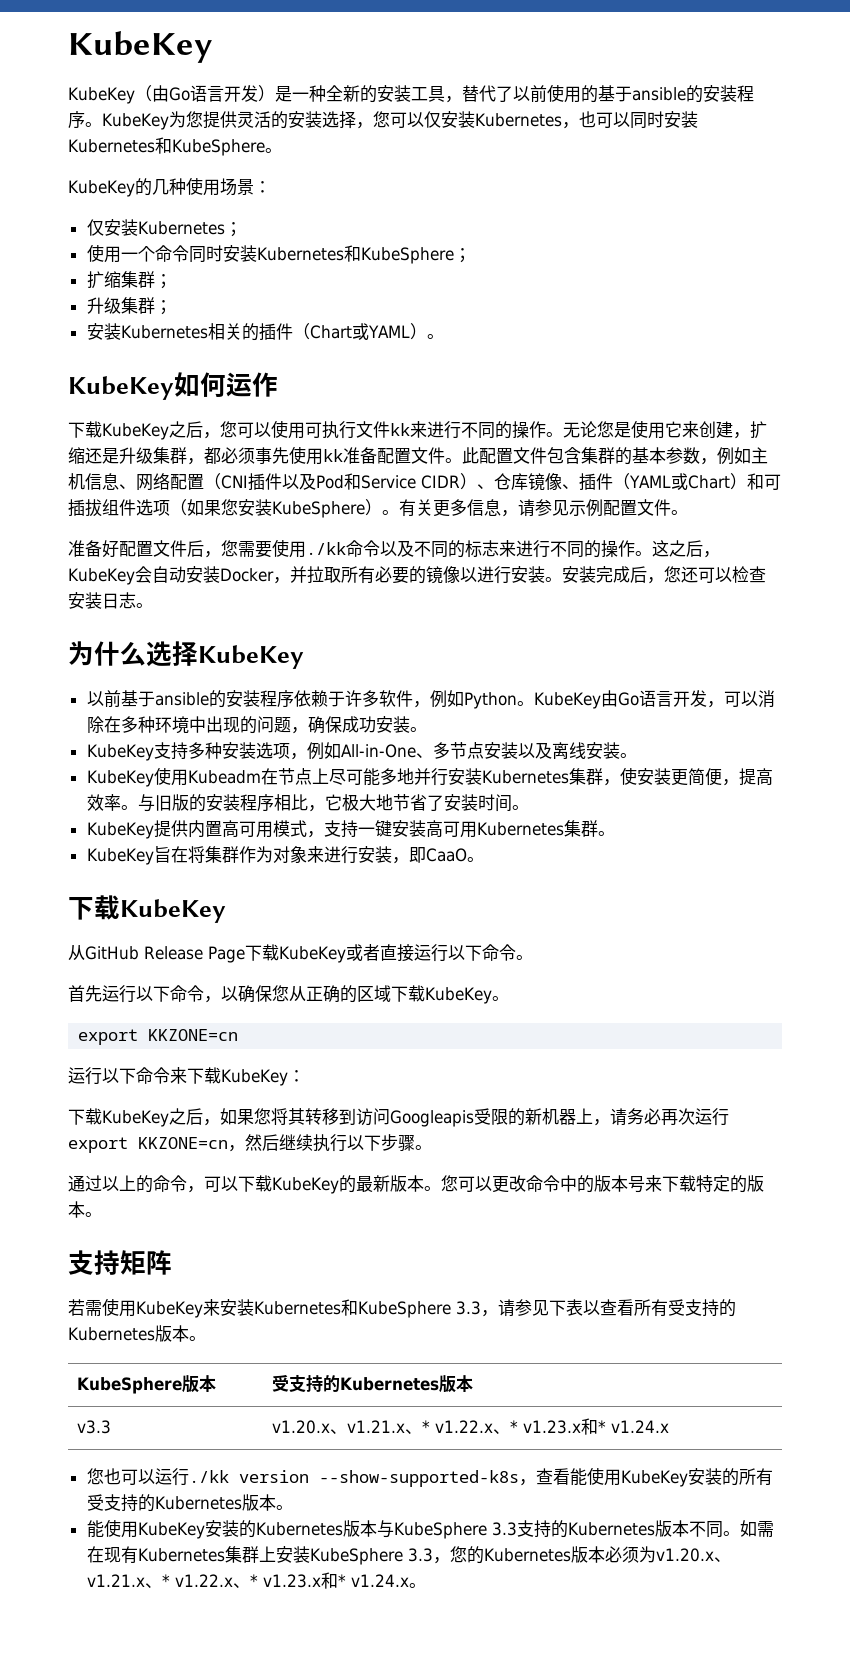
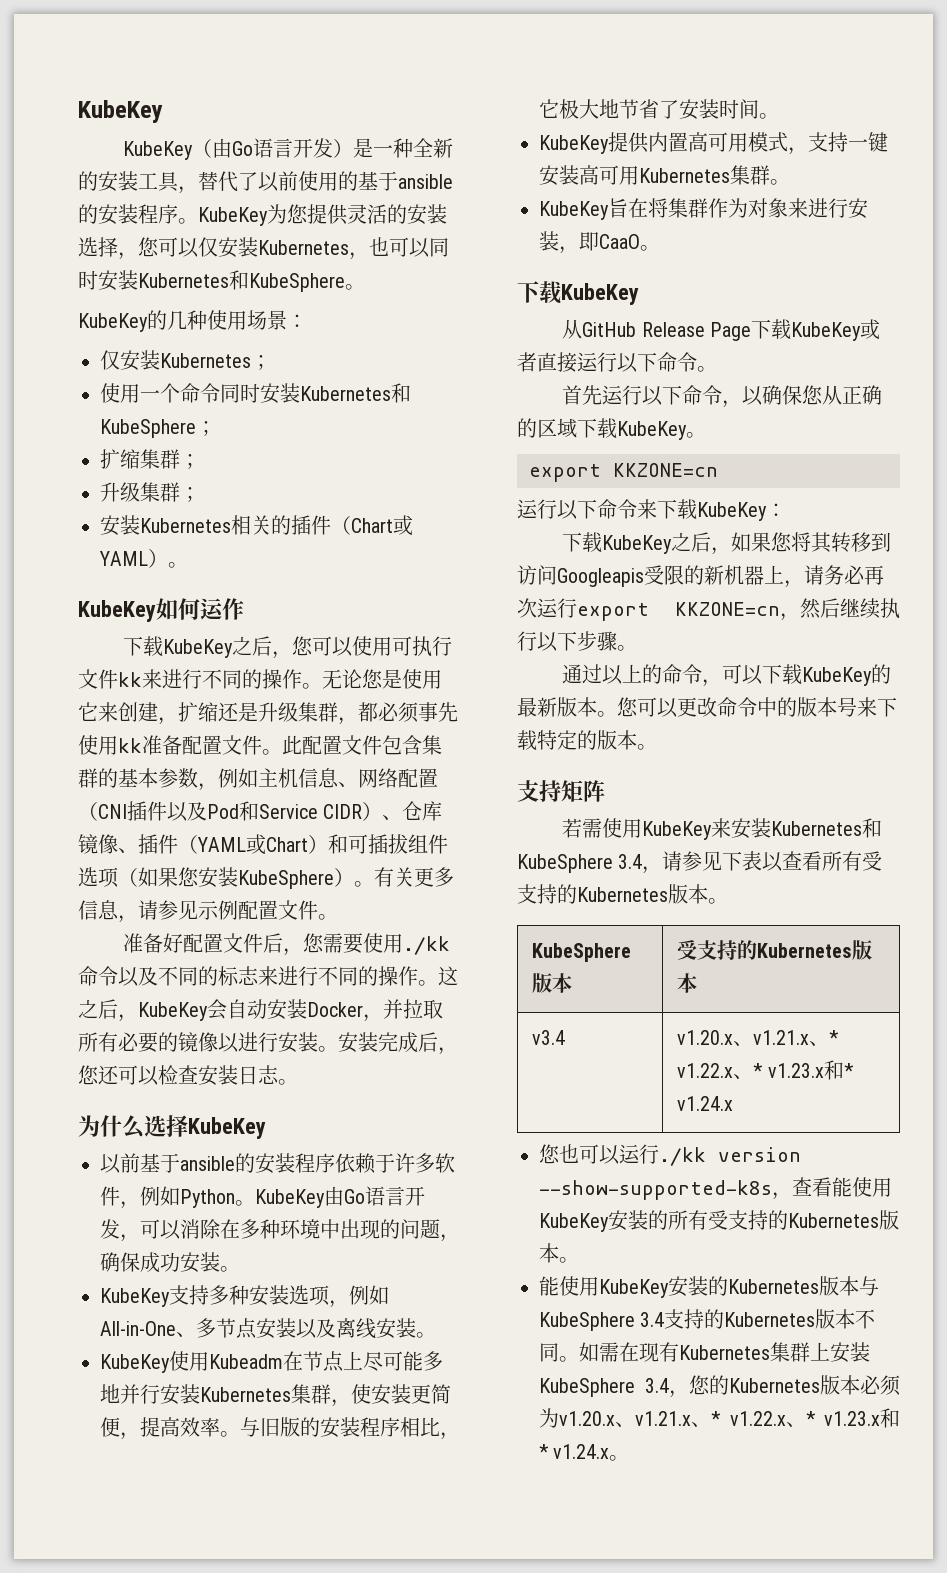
- 若需使用KubeKey来安装Kubernetes和KubeSphere 3.3，请参见下表以查看所有受支持的Kubernetes版本。
+ 若需使用KubeKey来安装Kubernetes和KubeSphere 3.4，请参见下表以查看所有受支持的Kubernetes版本。
- v3.3 | v1.20.x、v1.21.x、* v1.22.x、* v1.23.x和* v1.24.x
+ v3.4 | v1.20.x、v1.21.x、* v1.22.x、* v1.23.x和* v1.24.x
- 能使用KubeKey安装的Kubernetes版本与KubeSphere 3.3支持的Kubernetes版本不同。
+ 能使用KubeKey安装的Kubernetes版本与KubeSphere 3.4支持的Kubernetes版本不同。
- 如需在现有Kubernetes集群上安装KubeSphere 3.3，您的Kubernetes版本必须为v1.20.x、v1.21.x、* v1.22.x、* v1.23.x和* v1.24.x。
+ 如需在现有Kubernetes集群上安装KubeSphere 3.4，您的Kubernetes版本必须为v1.20.x、v1.21.x、* v1.22.x、* v1.23.x和* v1.24.x。

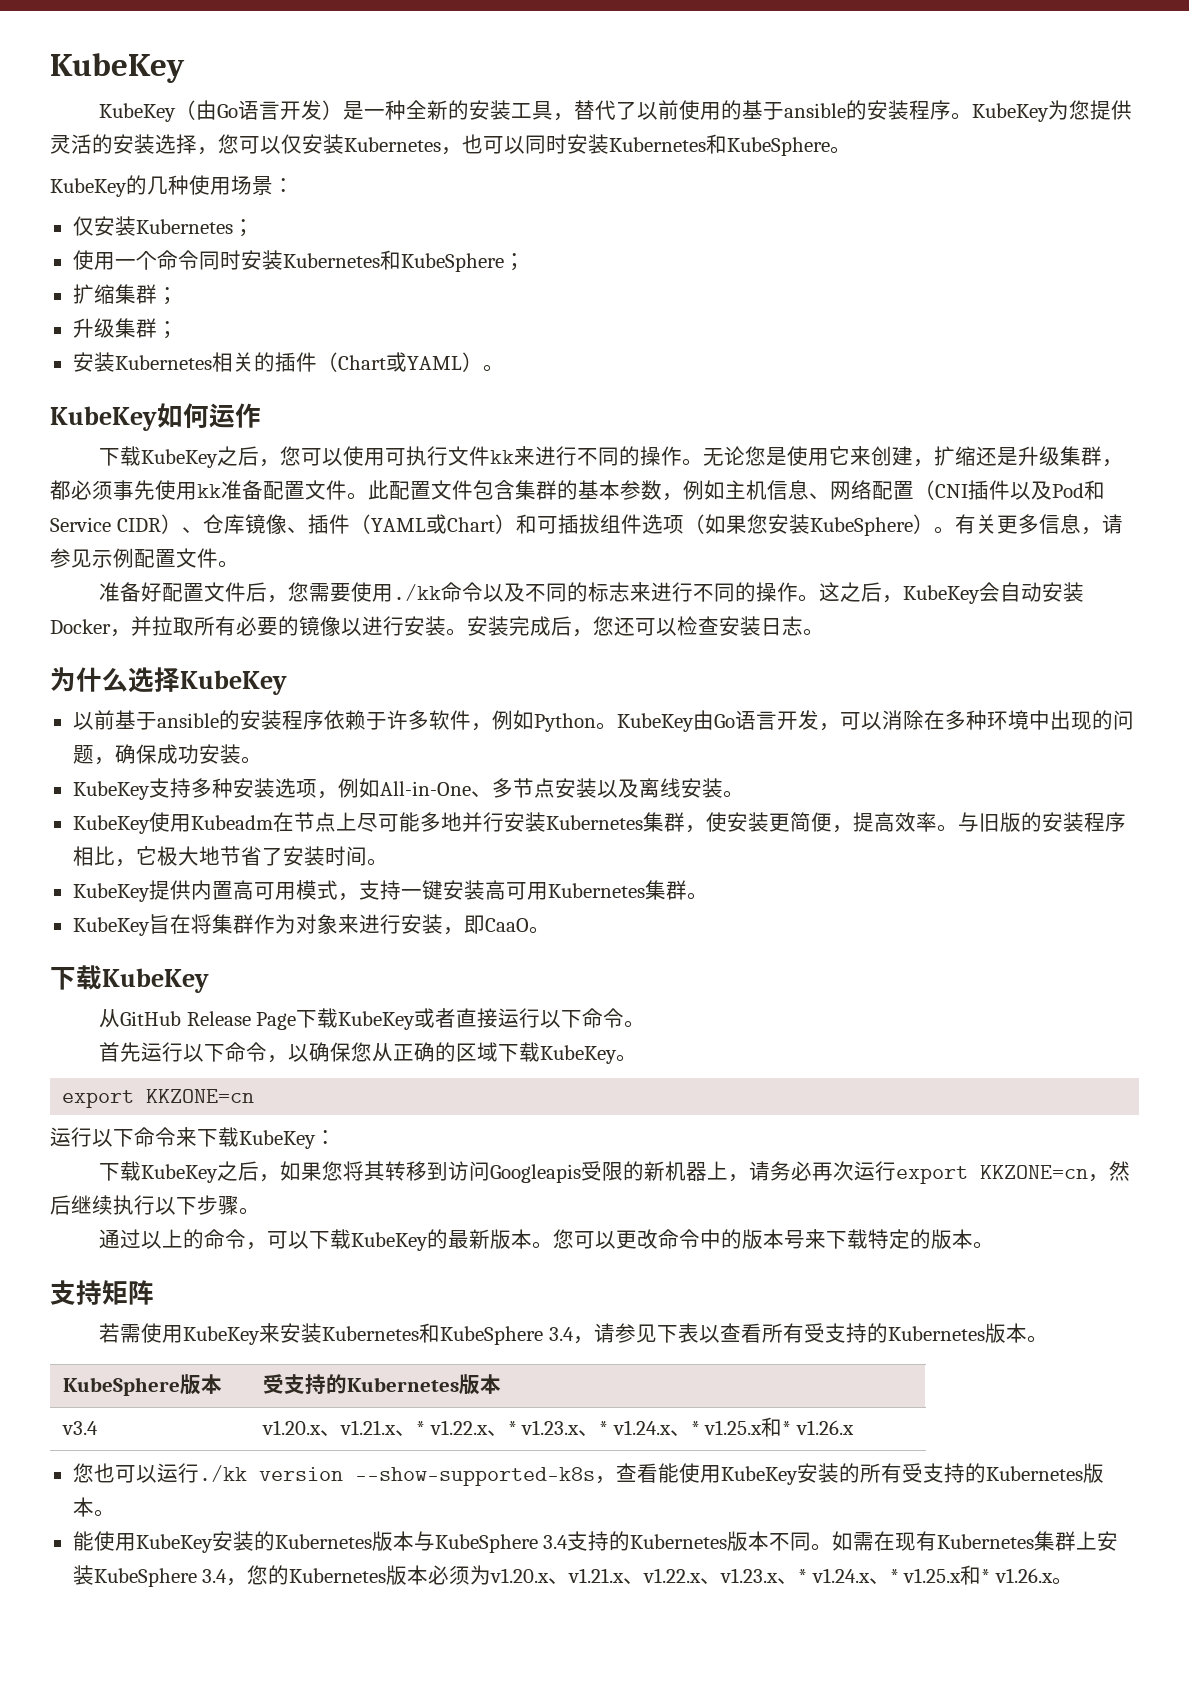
- v3.4 | v1.20.x、v1.21.x、* v1.22.x、* v1.23.x和* v1.24.x
+ v3.4 | v1.20.x、v1.21.x、* v1.22.x、* v1.23.x、* v1.24.x、* v1.25.x和* v1.26.x
- 如需在现有Kubernetes集群上安装KubeSphere 3.4，您的Kubernetes版本必须为v1.20.x、v1.21.x、* v1.22.x、* v1.23.x和* v1.24.x。
+ 如需在现有Kubernetes集群上安装KubeSphere 3.4，您的Kubernetes版本必须为v1.20.x、v1.21.x、v1.22.x、v1.23.x、* v1.24.x、* v1.25.x和* v1.26.x。

